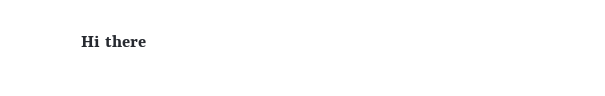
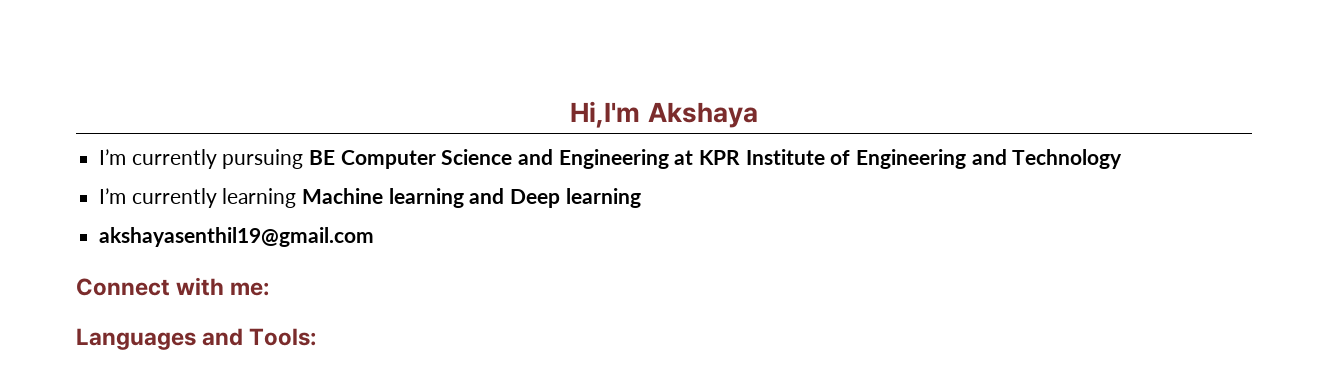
- Hi there
+ Hi,I'm Akshaya
+ I’m currently pursuing BE Computer Science and Engineering at KPR Institute of Engineering and Technology
+ I’m currently learning Machine learning and Deep learning
+ akshayasenthil19@gmail.com
+ Connect with me:
+ Languages and Tools:

